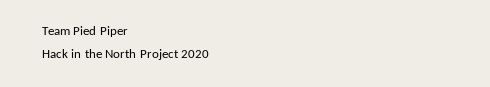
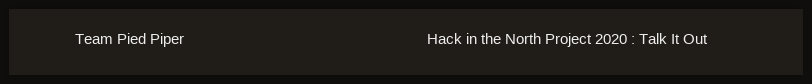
- Hack in the North Project 2020
+ Hack in the North Project 2020 : Talk It Out

